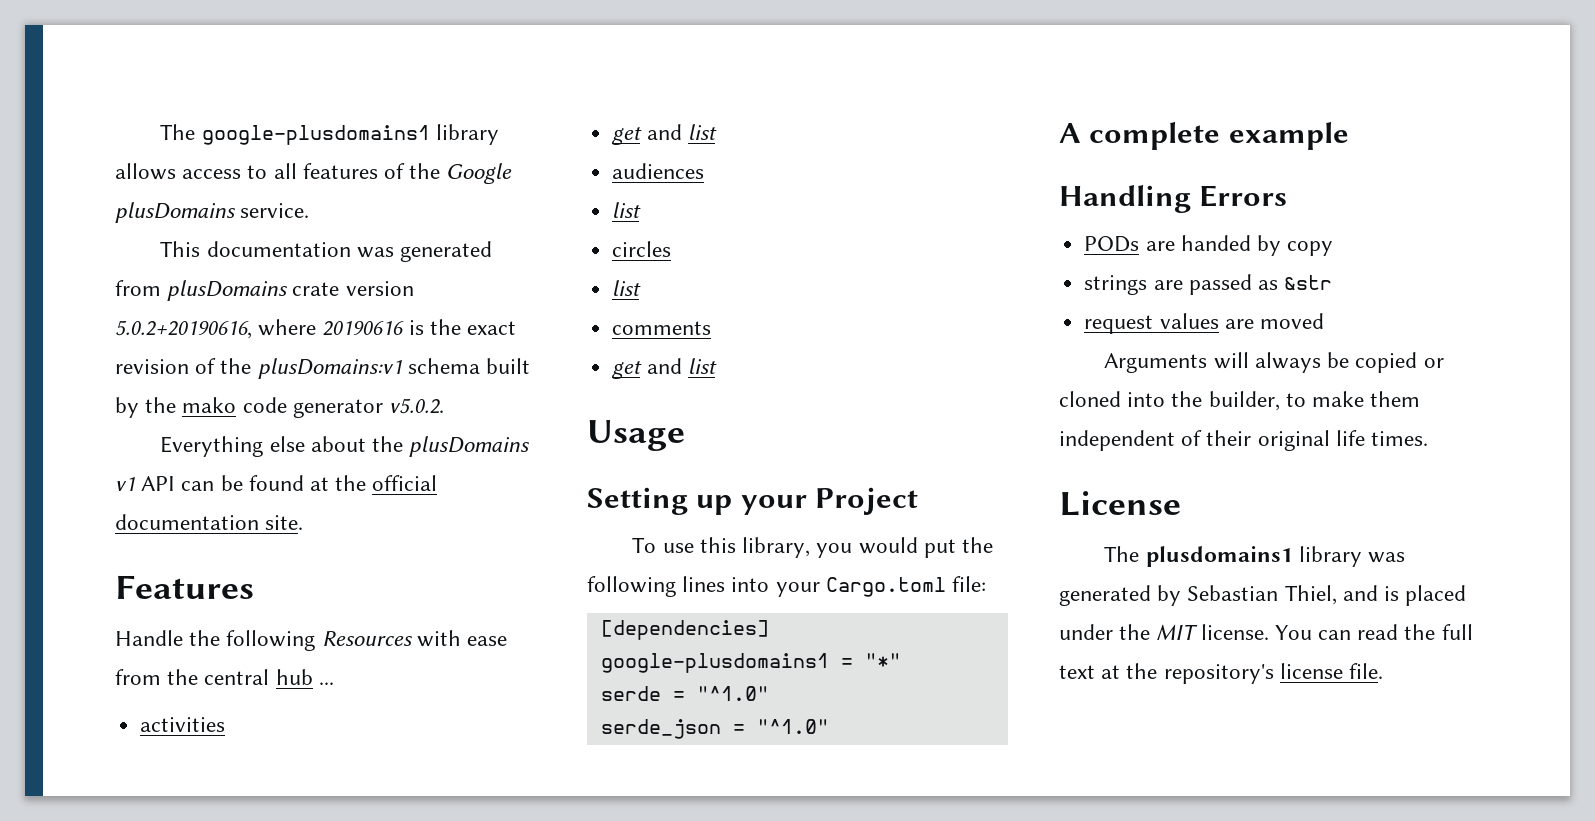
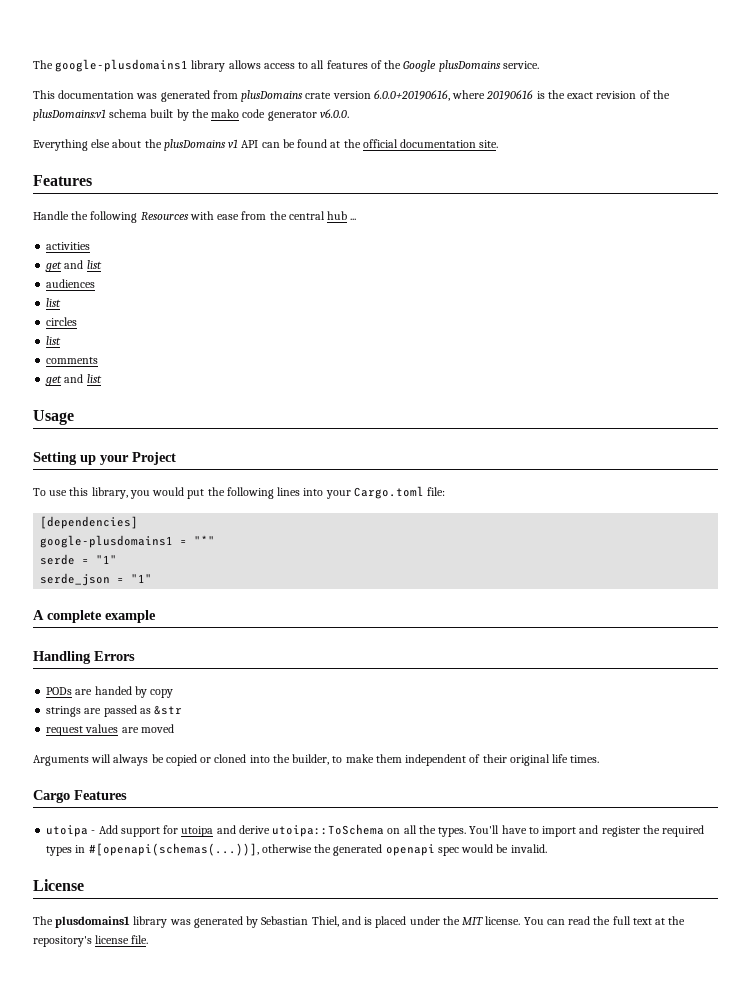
- This documentation was generated from plusDomains crate version 5.0.2+20190616, where 20190616 is the exact revision of the plusDomains:v1 schema built by the mako code generator v5.0.2.
+ This documentation was generated from plusDomains crate version 6.0.0+20190616, where 20190616 is the exact revision of the plusDomains:v1 schema built by the mako code generator v6.0.0.
- serde = "^1.0"
+ serde = "1"
- serde_json = "^1.0"
+ serde_json = "1"
+ Cargo Features
+ utoipa - Add support for utoipa and derive utoipa::ToSchema on all the types. You'll have to import and register the required types in #[openapi(schemas(...))], otherwise the generated openapi spec would be invalid.

